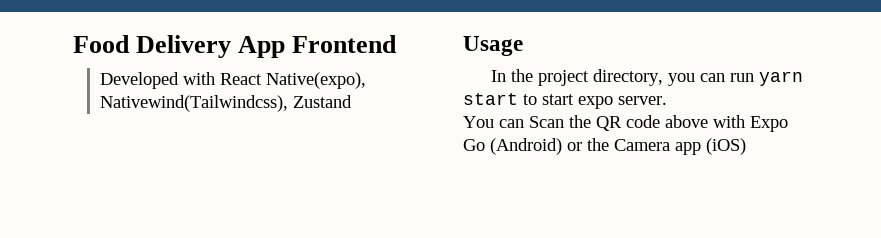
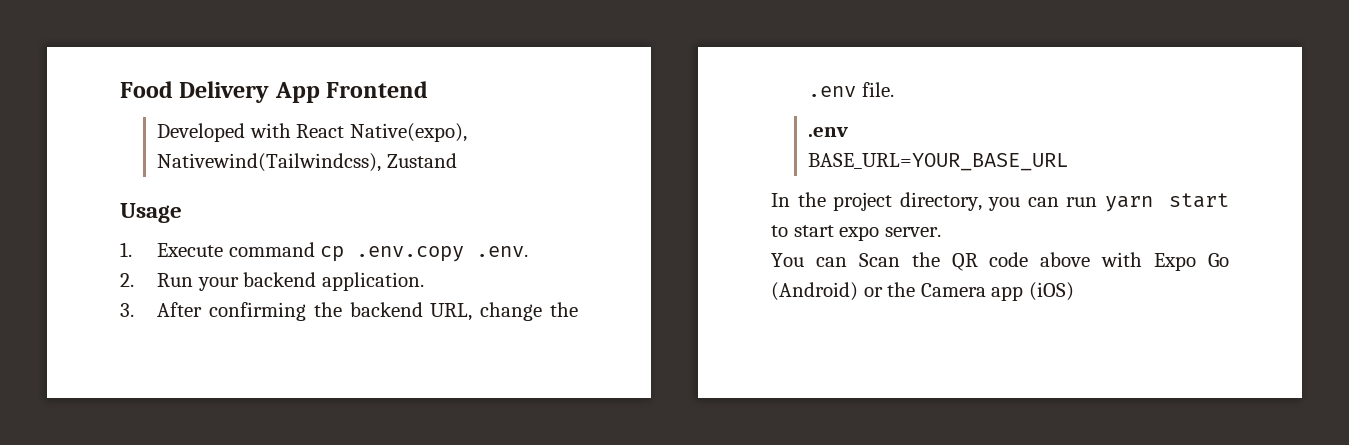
+ 1. Execute command cp .env.copy .env.
+ 2. Run your backend application.
+ 3. After confirming the backend URL, change the .env file.
+ .env
+ BASE_URL=YOUR_BASE_URL

